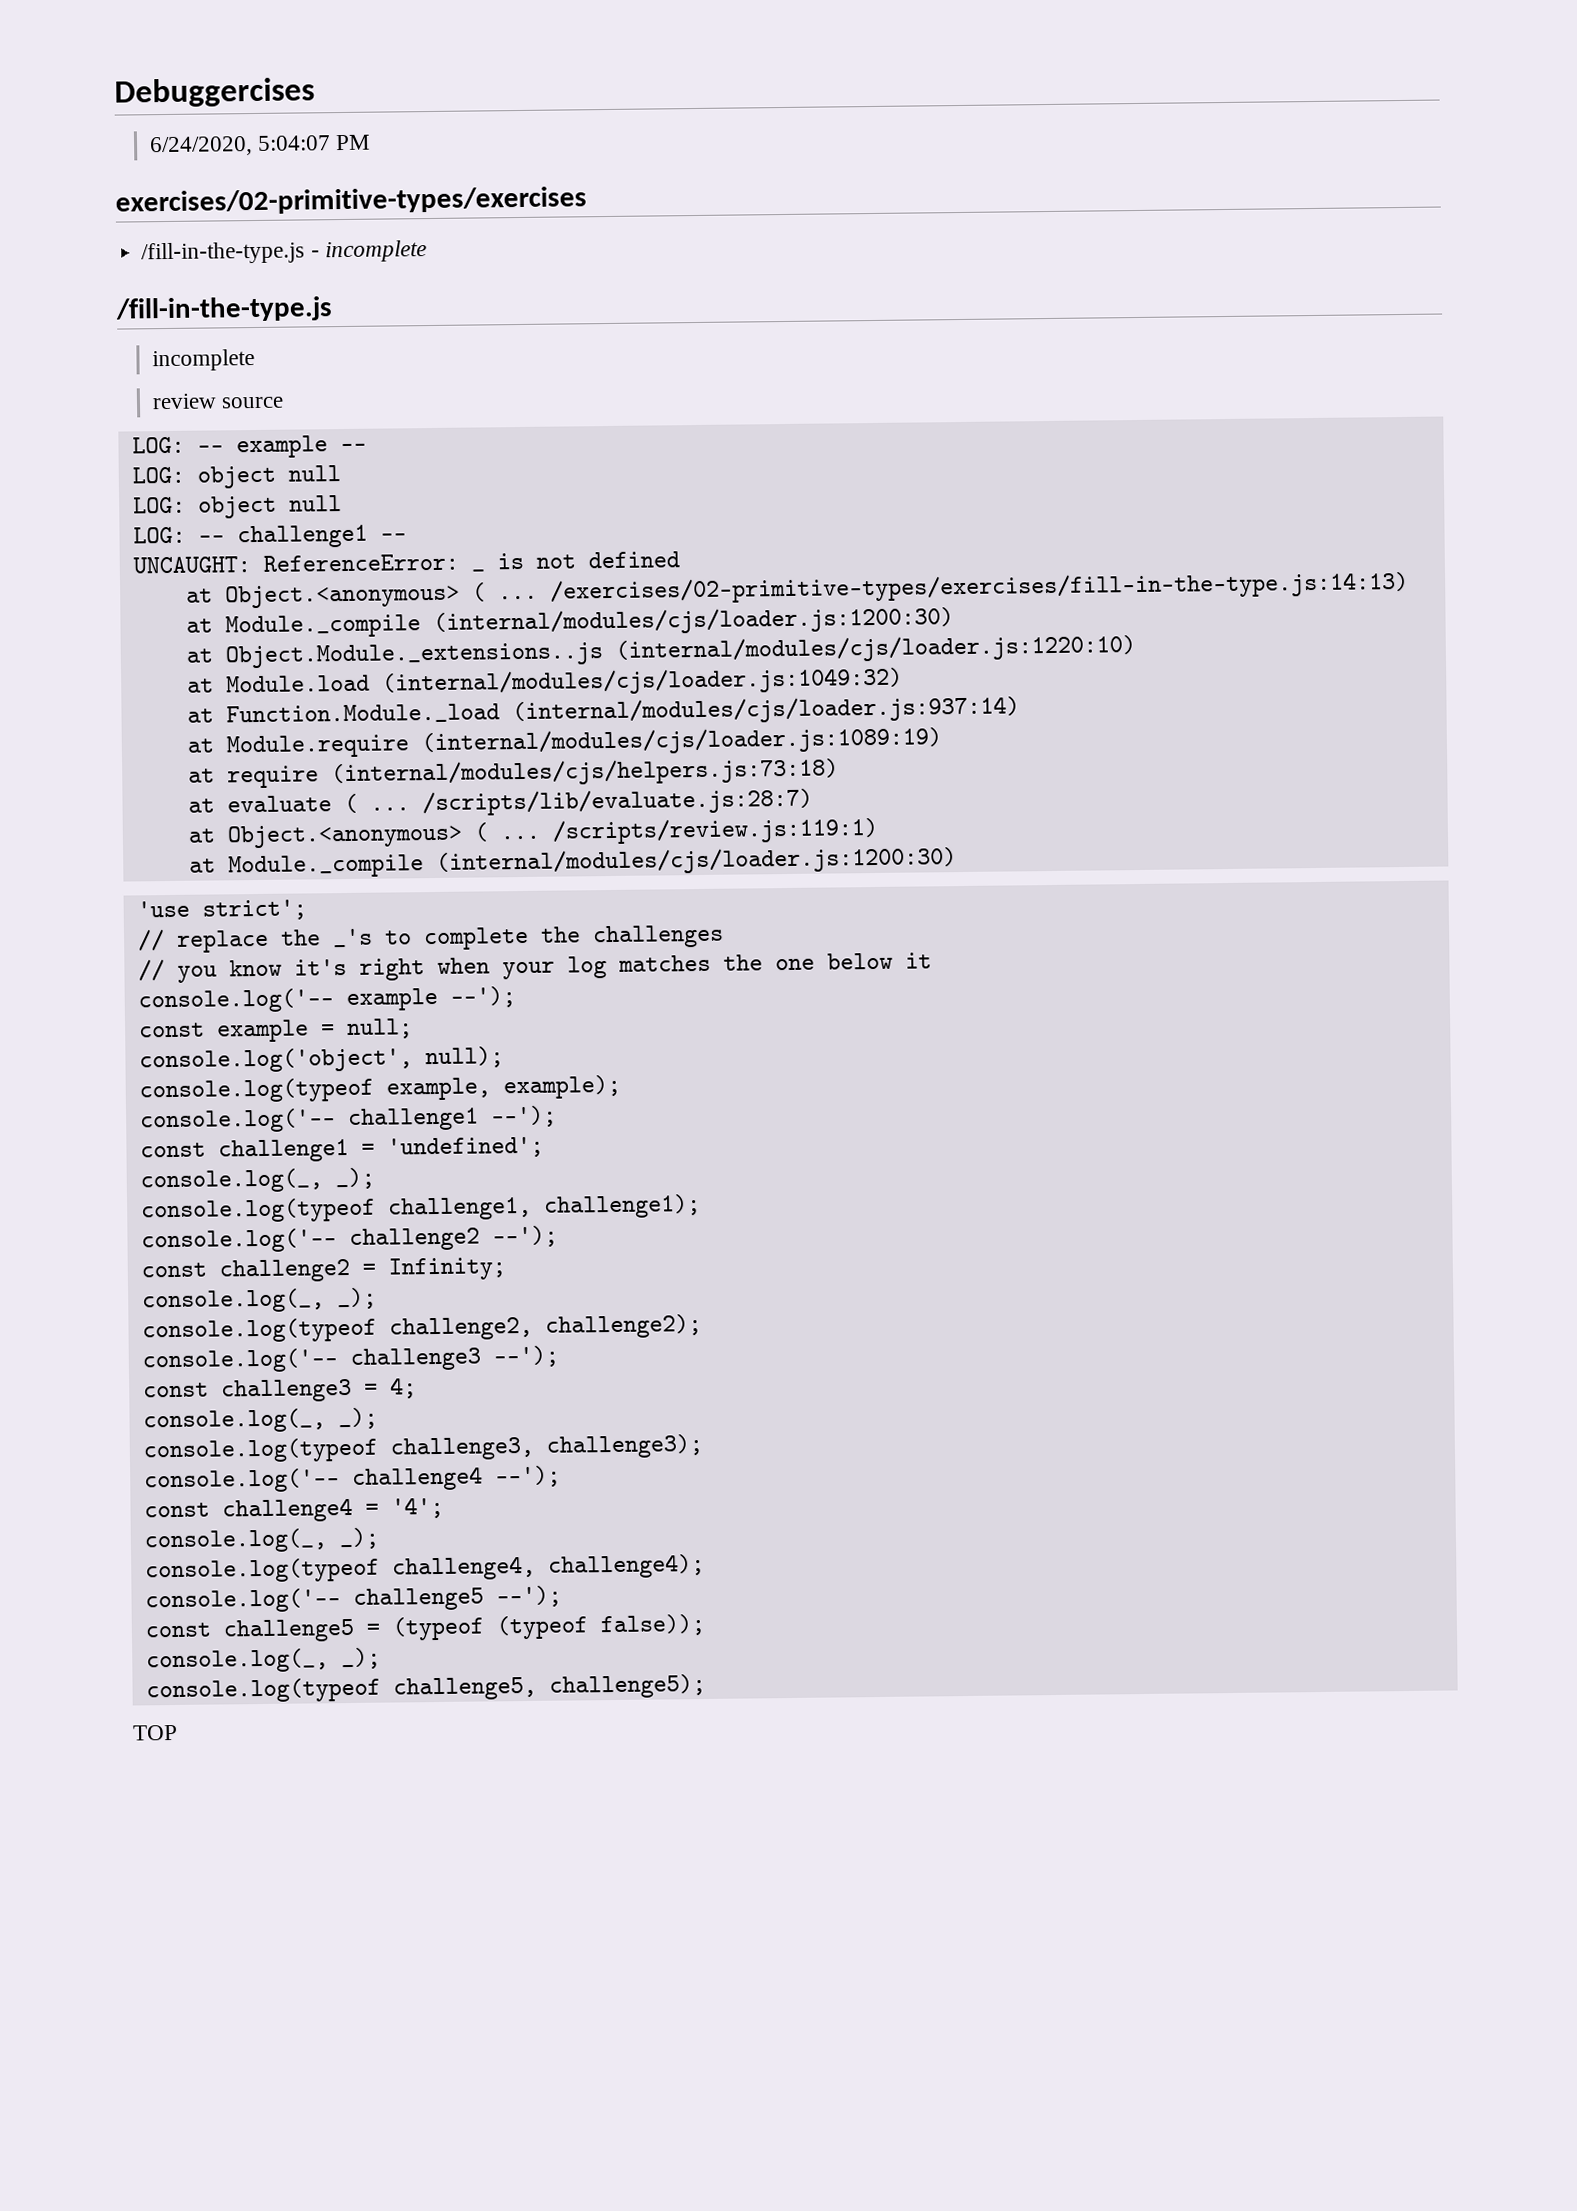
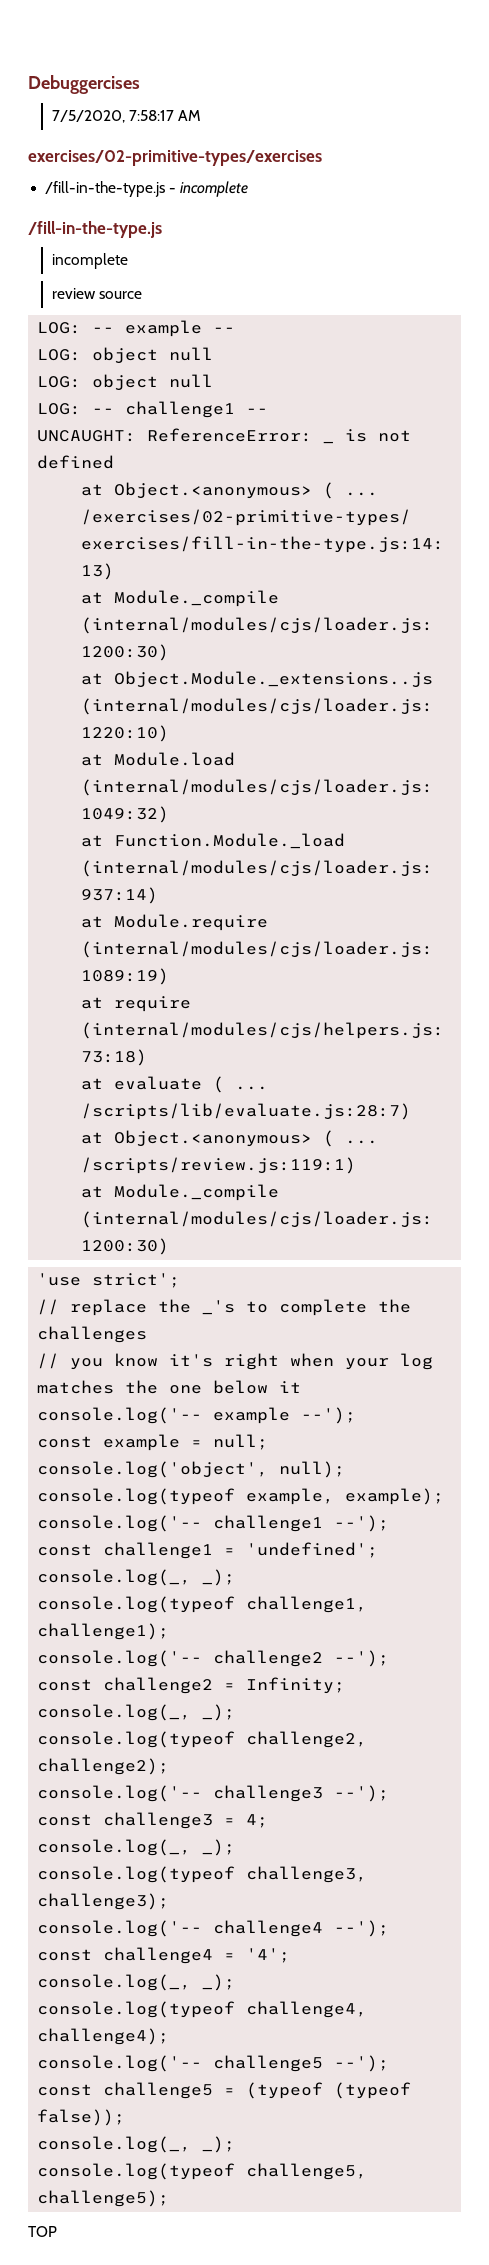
- 6/24/2020, 5:04:07 PM
+ 7/5/2020, 7:58:17 AM

